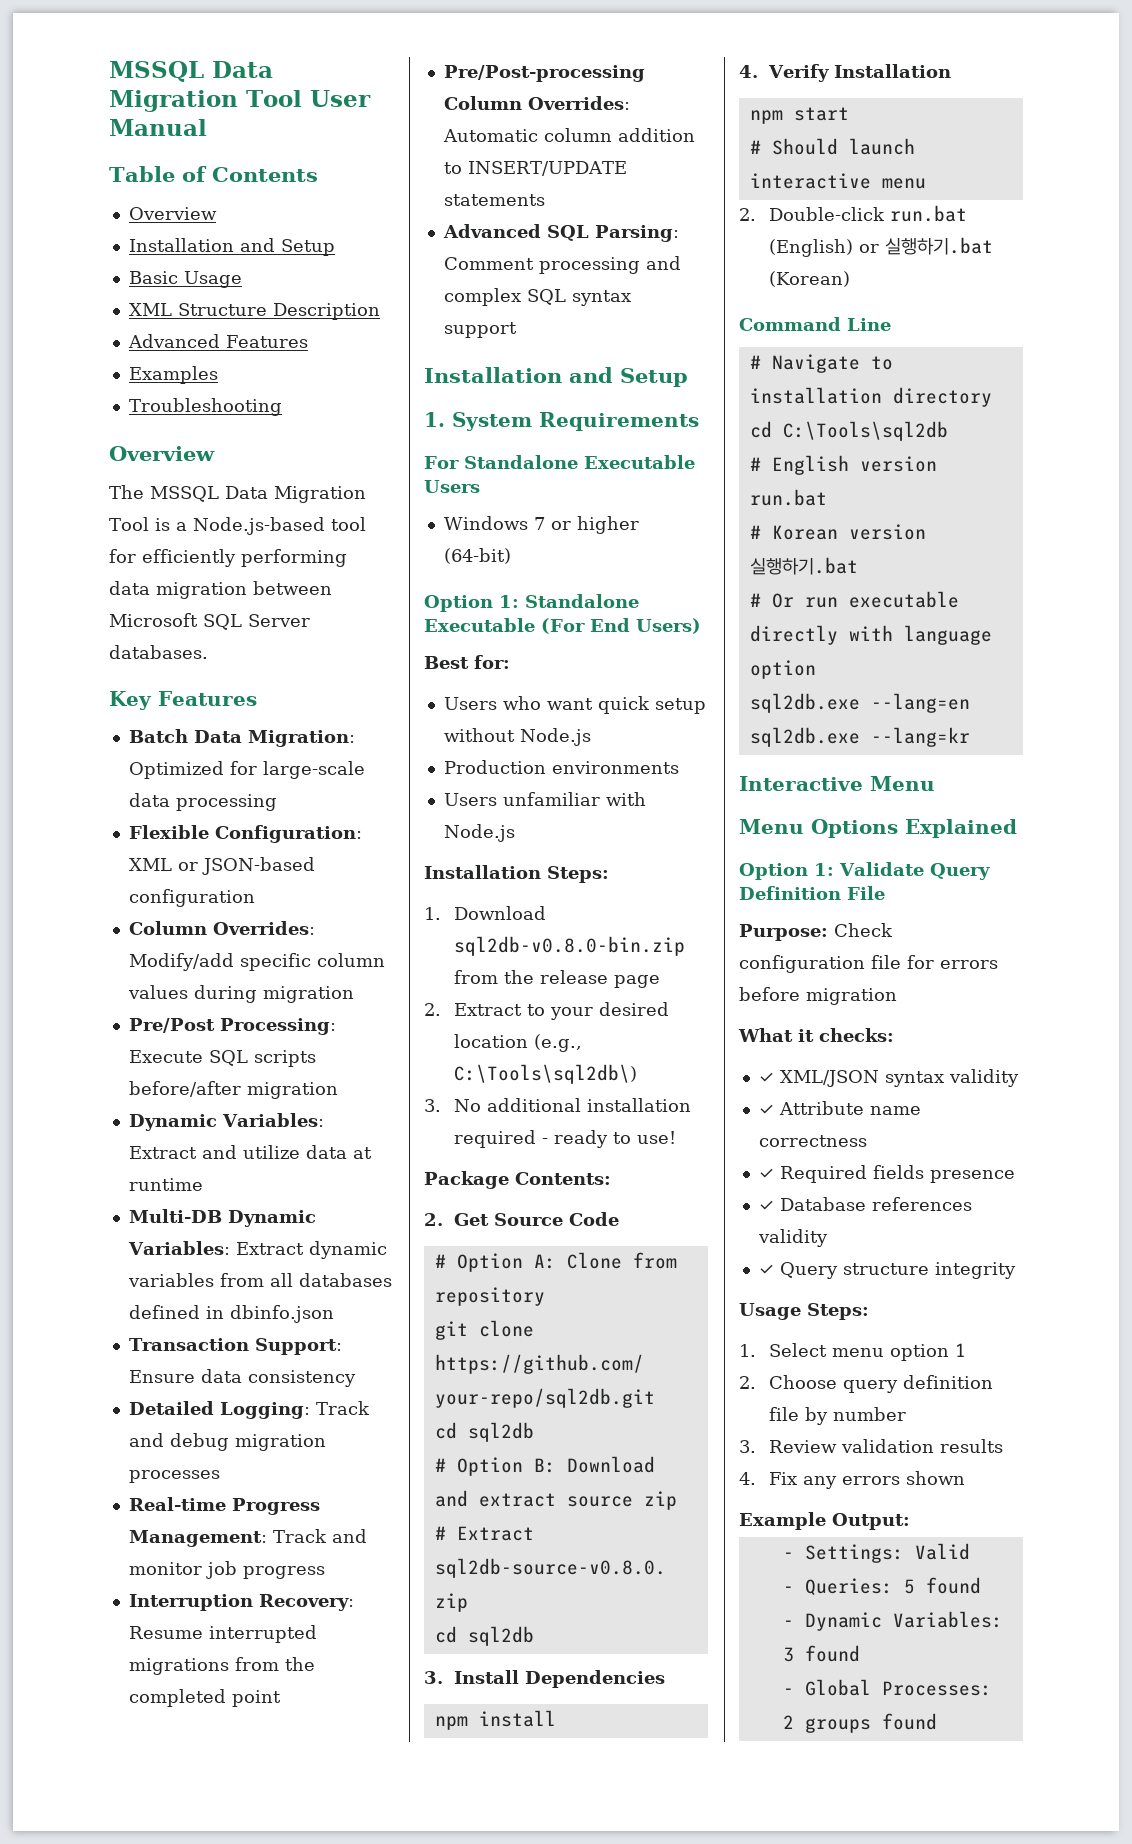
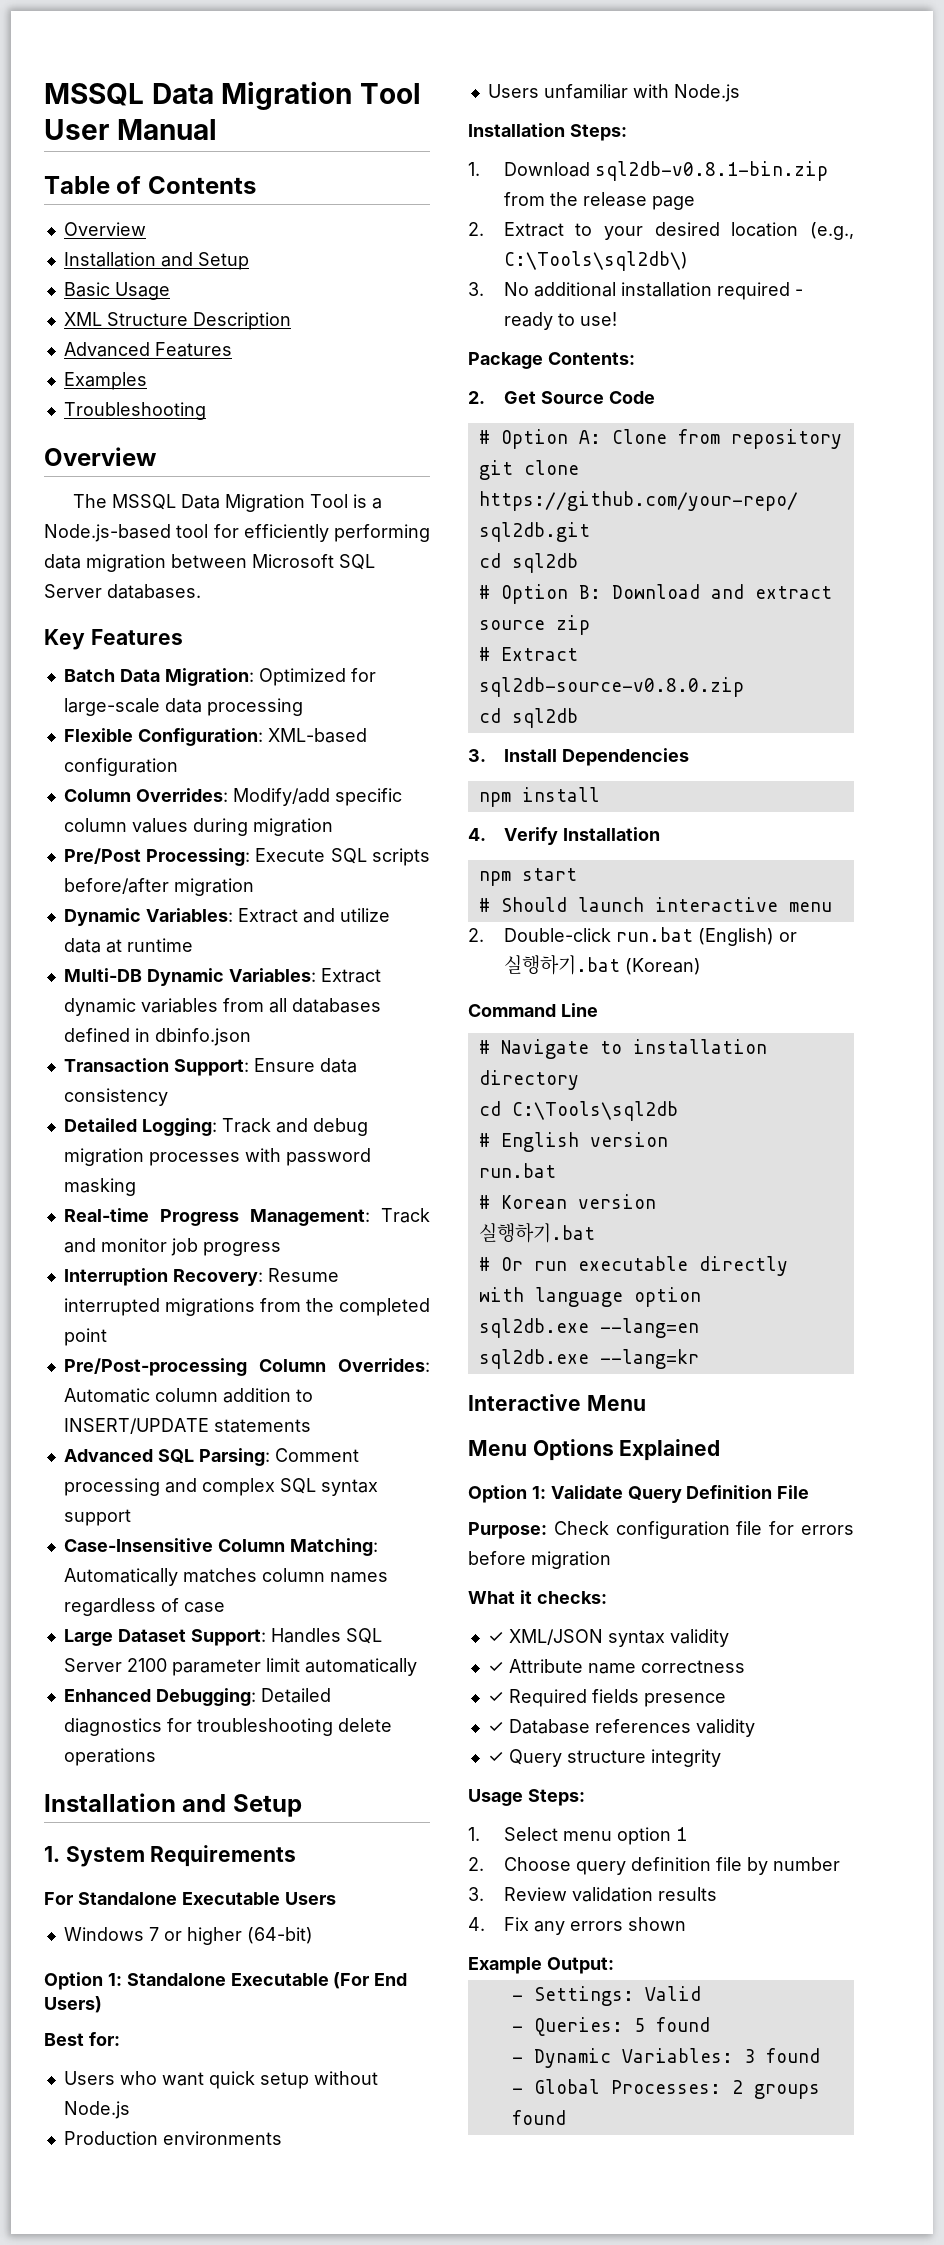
- Flexible Configuration: XML or JSON-based configuration
+ Flexible Configuration: XML-based configuration
- Detailed Logging: Track and debug migration processes
+ Detailed Logging: Track and debug migration processes with password masking
+ Case-Insensitive Column Matching: Automatically matches column names regardless of case
+ Large Dataset Support: Handles SQL Server 2100 parameter limit automatically
+ Enhanced Debugging: Detailed diagnostics for troubleshooting delete operations
- 1. Download sql2db-v0.8.0-bin.zip from the release page
+ 1. Download sql2db-v0.8.1-bin.zip from the release page

